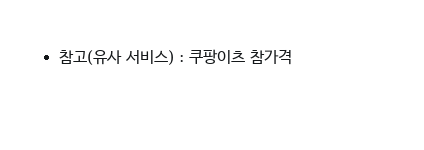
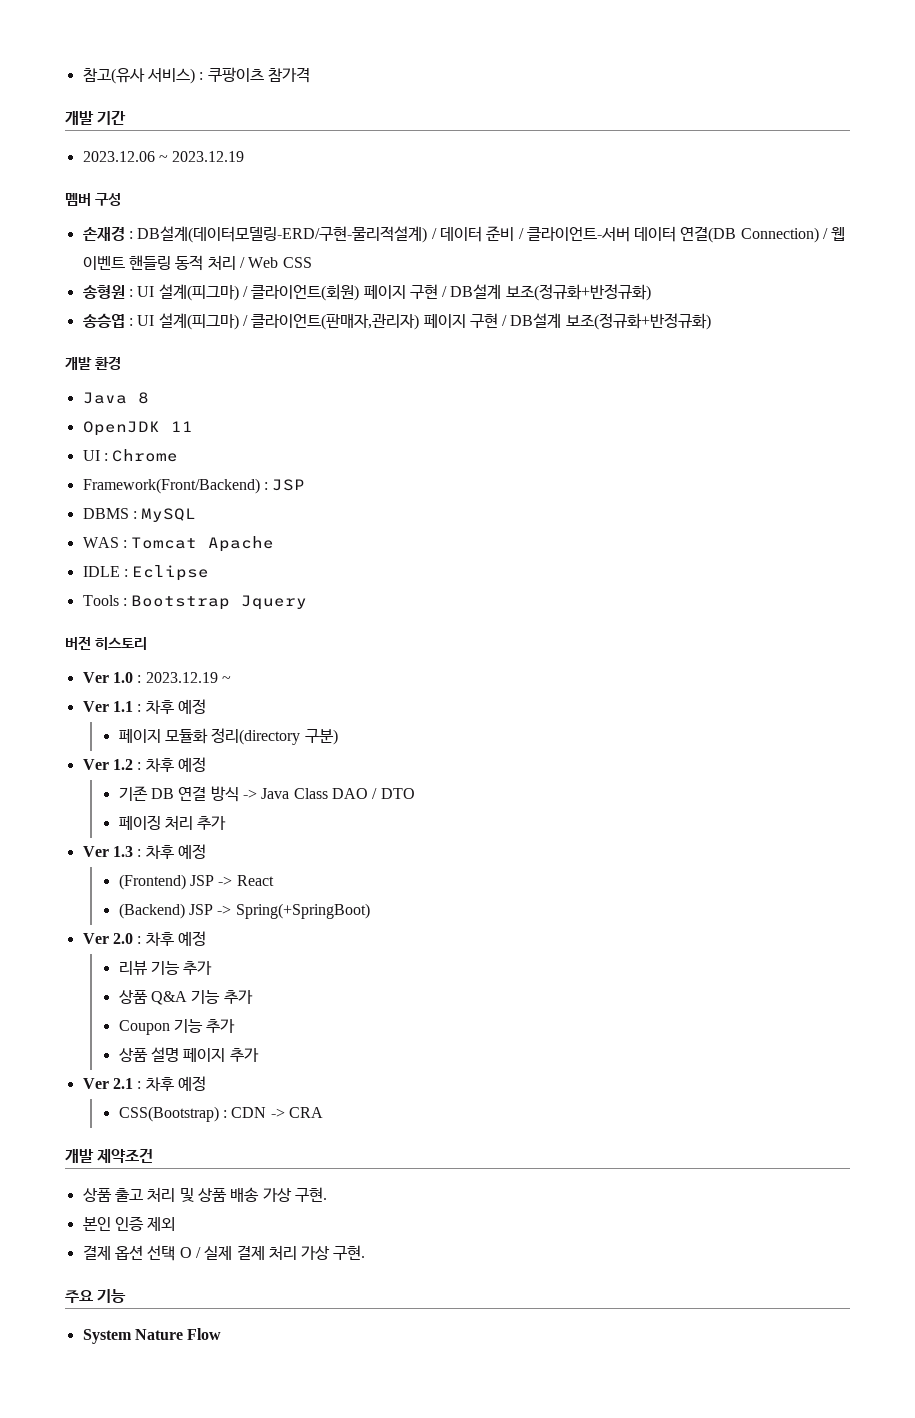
+ 개발 기간
+ 2023.12.06 ~ 2023.12.19
+ 멤버 구성
+ 손재경 : DB설계(데이터모델링-ERD/구현-물리적설계) / 데이터 준비 / 클라이언트-서버 데이터 연결(DB Connection) / 웹 이벤트 핸들링 동적 처리 / Web CSS
+ 송형원 : UI 설계(피그마) / 클라이언트(회원) 페이지 구현 / DB설계 보조(정규화+반정규화)
+ 송승엽 : UI 설계(피그마) / 클라이언트(판매자,관리자) 페이지 구현 / DB설계 보조(정규화+반정규화)
+ 개발 환경
+ Java 8
+ OpenJDK 11
+ UI : Chrome
+ Framework(Front/Backend) : JSP
+ DBMS : MySQL
+ WAS : Tomcat Apache
+ IDLE : Eclipse
+ Tools : Bootstrap Jquery
+ 버전 히스토리
+ Ver 1.0 : 2023.12.19 ~
+ Ver 1.1 : 차후 예정
+ 페이지 모듈화 정리(directory 구분)
+ Ver 1.2 : 차후 예정
+ 기존 DB 연결 방식 -> Java Class DAO / DTO
+ 페이징 처리 추가
+ Ver 1.3 : 차후 예정
+ (Frontend) JSP -> React
+ (Backend) JSP -> Spring(+SpringBoot)
+ Ver 2.0 : 차후 예정
+ 리뷰 기능 추가
+ 상품 Q&A 기능 추가
+ Coupon 기능 추가
+ 상품 설명 페이지 추가
+ Ver 2.1 : 차후 예정
+ CSS(Bootstrap) : CDN -> CRA
+ 개발 제약조건
+ 상품 출고 처리 및 상품 배송 가상 구현.
+ 본인 인증 제외
+ 결제 옵션 선택 O / 실제 결제 처리 가상 구현.
+ 주요 기능
+ System Nature Flow

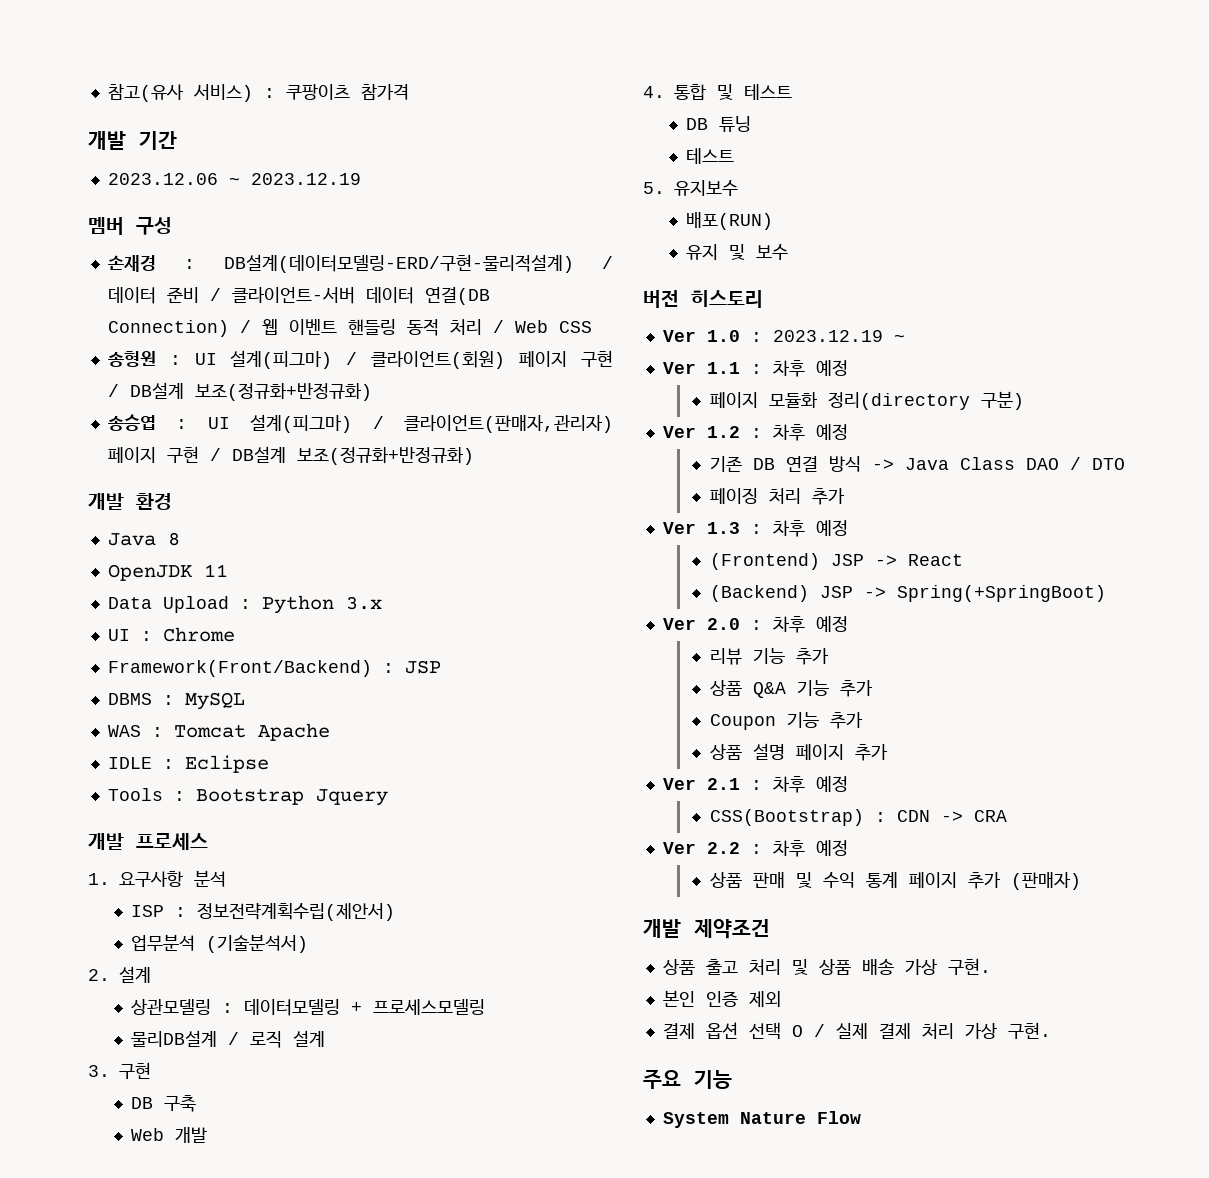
+ Data Upload : Python 3.x
+ 개발 프로세스
+ 1. 요구사항 분석
+ ISP : 정보전략계획수립(제안서)
+ 업무분석 (기술분석서)
+ 2. 설계
+ 상관모델링 : 데이터모델링 + 프로세스모델링
+ 물리DB설계 / 로직 설계
+ 3. 구현
+ DB 구축
+ Web 개발
+ 4. 통합 및 테스트
+ DB 튜닝
+ 테스트
+ 5. 유지보수
+ 배포(RUN)
+ 유지 및 보수
+ Ver 2.2 : 차후 예정
+ 상품 판매 및 수익 통계 페이지 추가 (판매자)

